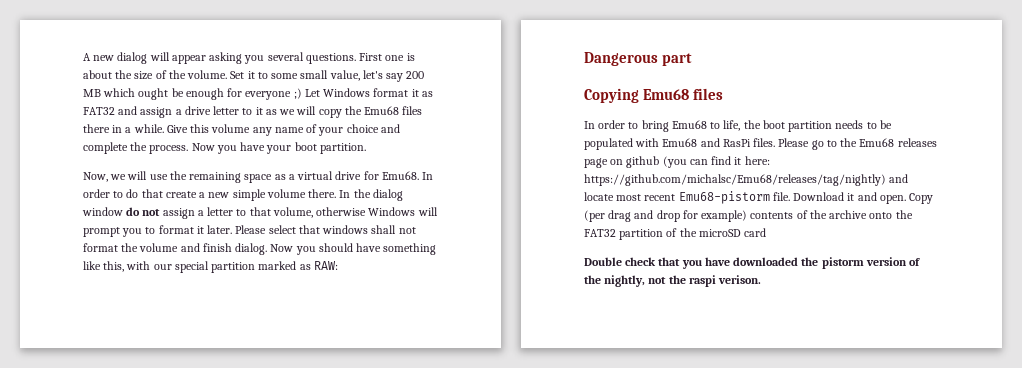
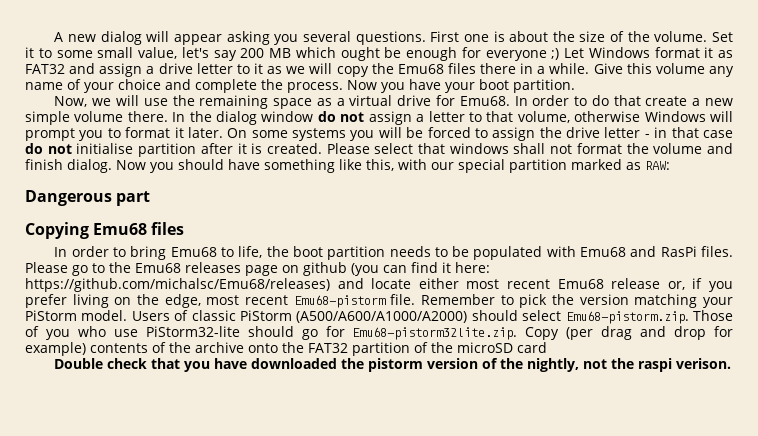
+ On some systems you will be forced to assign the drive letter - in that case do not initialise partition after it is created.
- Please go to the Emu68 releases page on github (you can find it here: https://github.com/michalsc/Emu68/releases/tag/nightly) and locate most recent Emu68-pistorm file. Download it and open. Copy (per drag and drop for example) contents of the archive onto the FAT32 partition of the microSD card
+ Please go to the Emu68 releases page on github (you can find it here: https://github.com/michalsc/Emu68/releases) and locate either most recent Emu68 release or, if you prefer living on the edge, most recent Emu68-pistorm file. Remember to pick the version matching your PiStorm model. Users of classic PiStorm (A500/A600/A1000/A2000) should select Emu68-pistorm.zip. Those of you who use PiStorm32-lite should go for Emu68-pistorm32lite.zip. Copy (per drag and drop for example) contents of the archive onto the FAT32 partition of the microSD card

